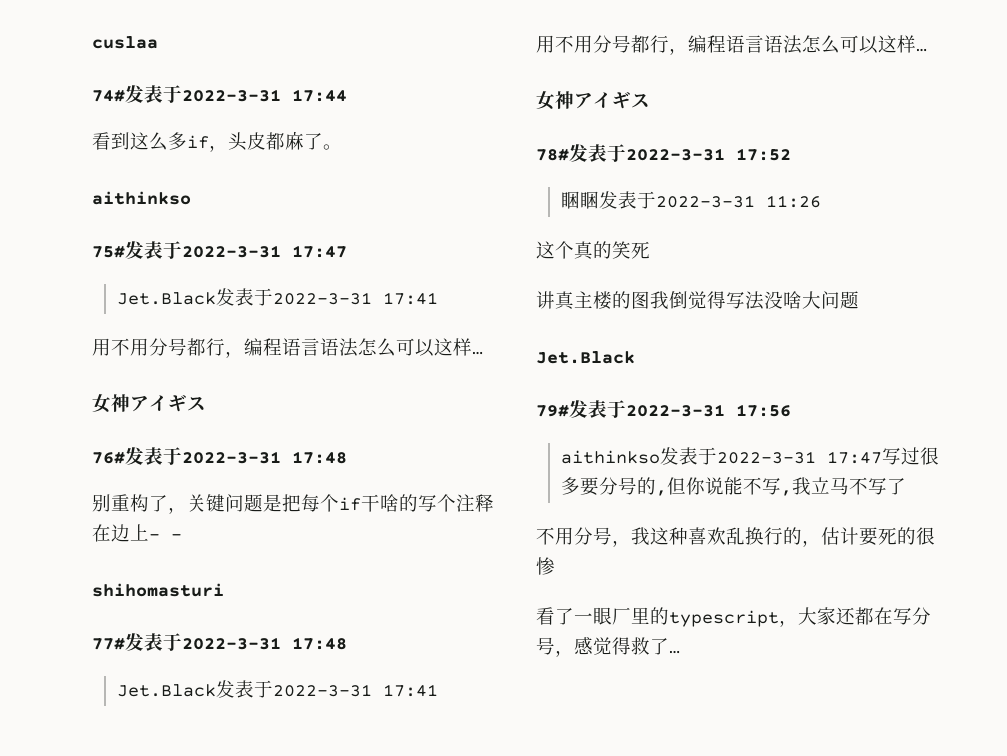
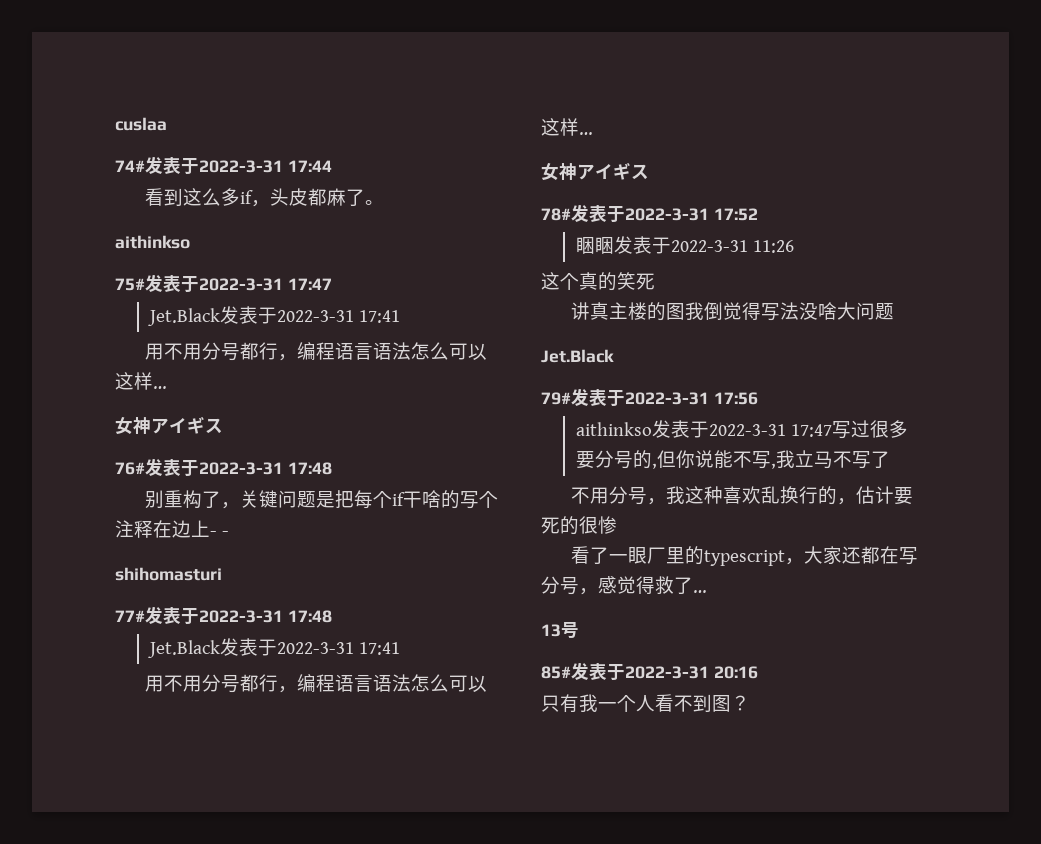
+ 13号
+ 85#发表于2022-3-31 20:16
+ 只有我一个人看不到图？

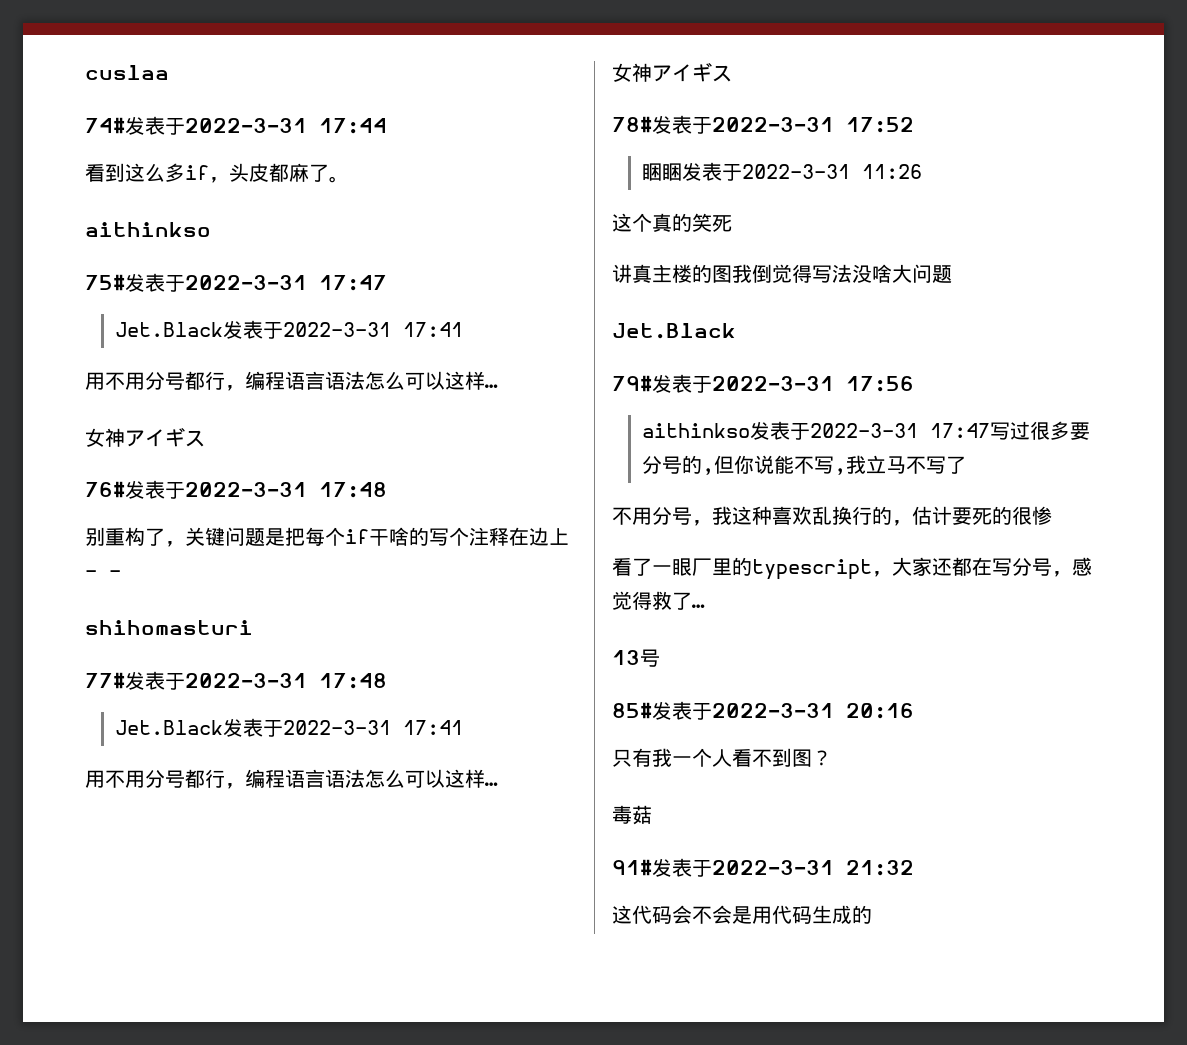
+ 毒菇
+ 91#发表于2022-3-31 21:32
+ 这代码会不会是用代码生成的

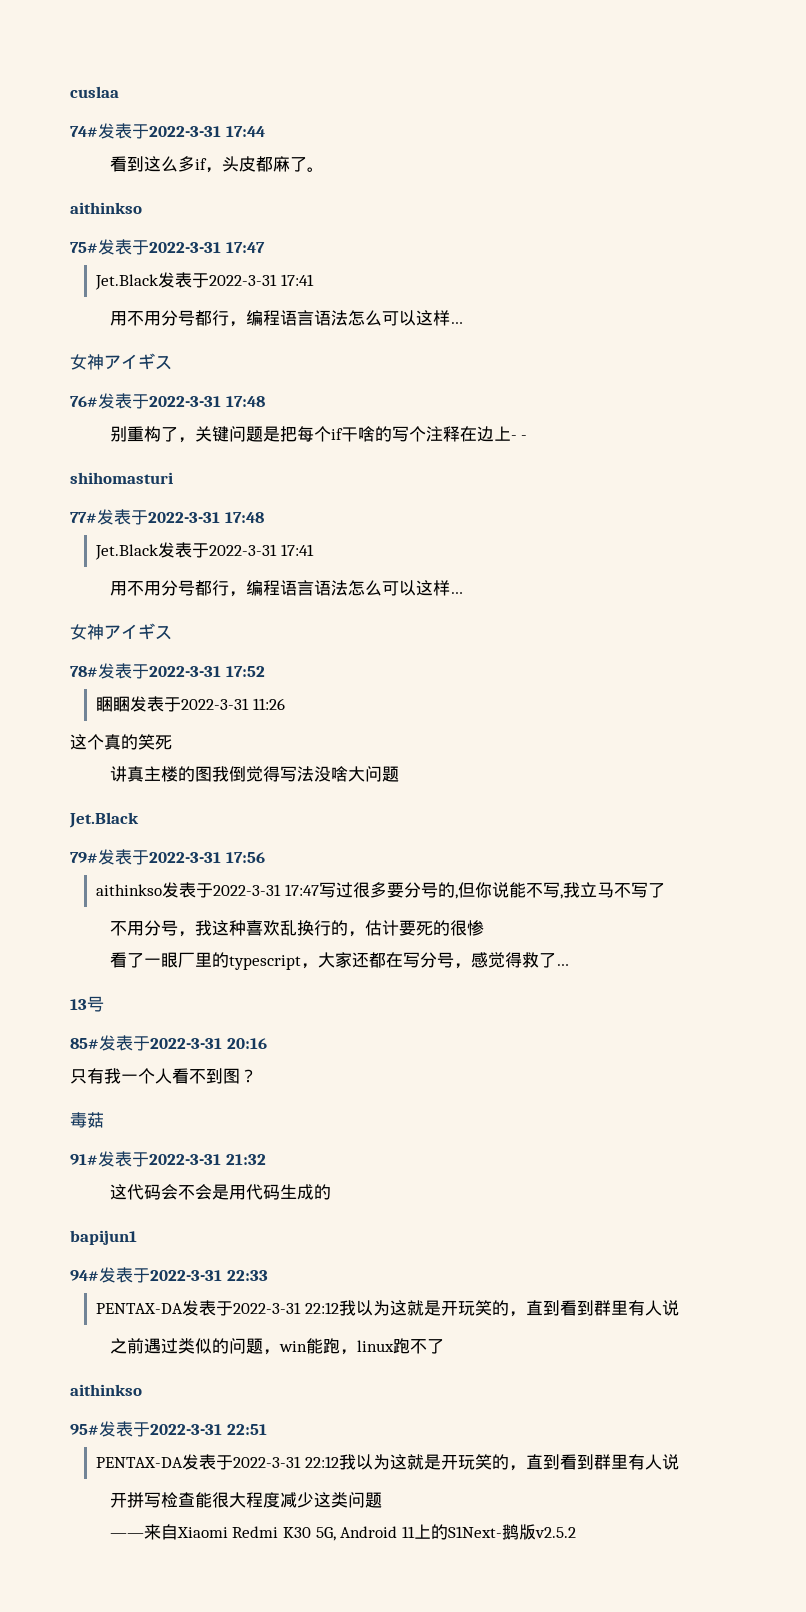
+ bapijun1
+ 94#发表于2022-3-31 22:33
+ PENTAX-DA发表于2022-3-31 22:12我以为这就是开玩笑的，直到看到群里有人说
+ 之前遇过类似的问题，win能跑，linux跑不了
+ aithinkso
+ 95#发表于2022-3-31 22:51
+ PENTAX-DA发表于2022-3-31 22:12我以为这就是开玩笑的，直到看到群里有人说
+ 开拼写检查能很大程度减少这类问题
+ ——来自Xiaomi Redmi K30 5G, Android 11上的S1Next-鹅版v2.5.2

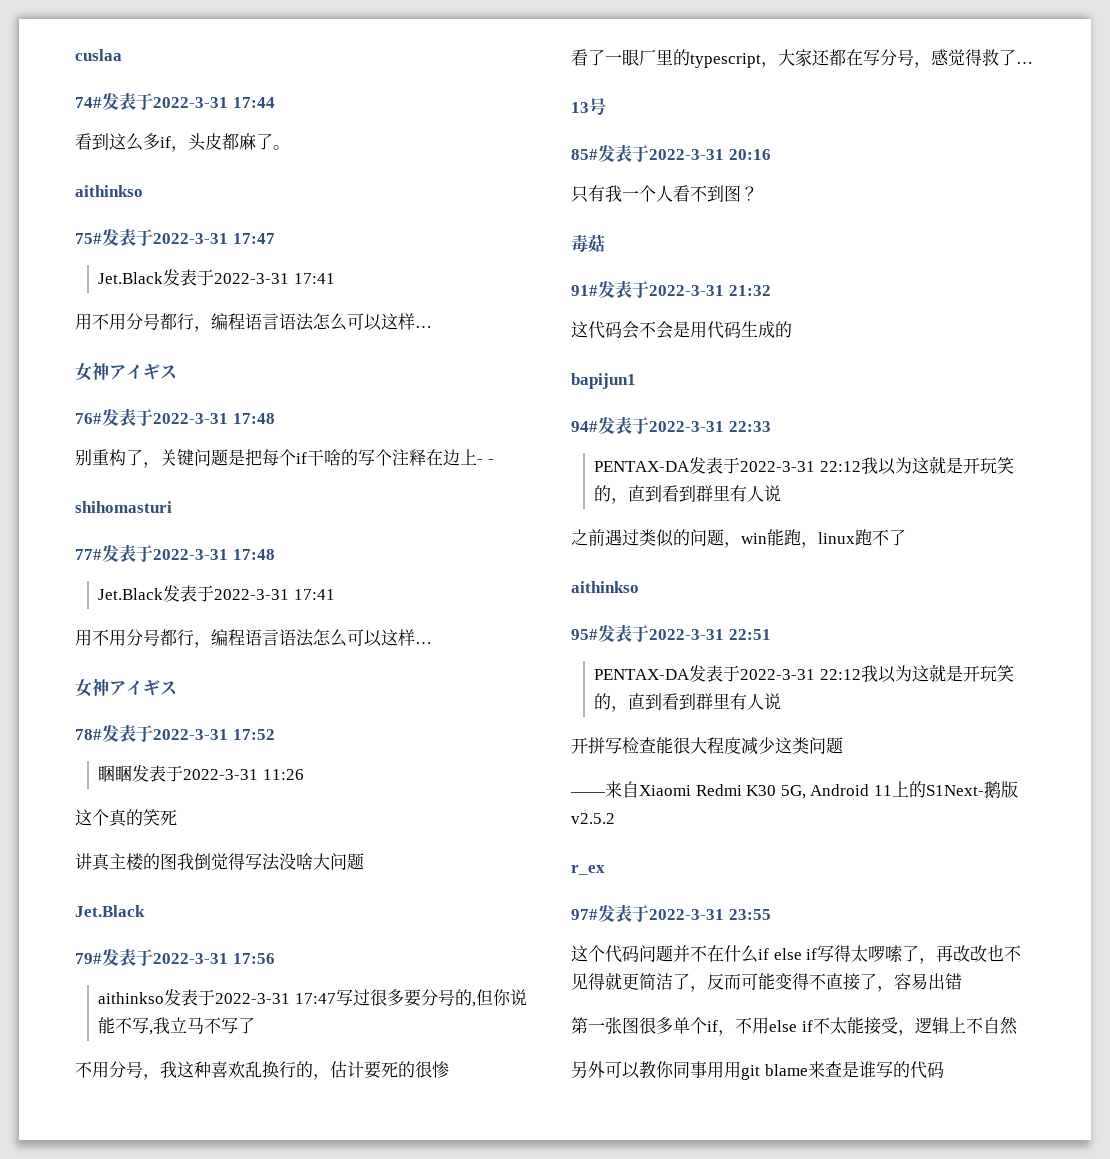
+ r_ex
+ 97#发表于2022-3-31 23:55
+ 这个代码问题并不在什么if else if写得太啰嗦了，再改改也不见得就更简洁了，反而可能变得不直接了，容易出错
+ 第一张图很多单个if，不用else if不太能接受，逻辑上不自然
+ 另外可以教你同事用用git blame来查是谁写的代码

